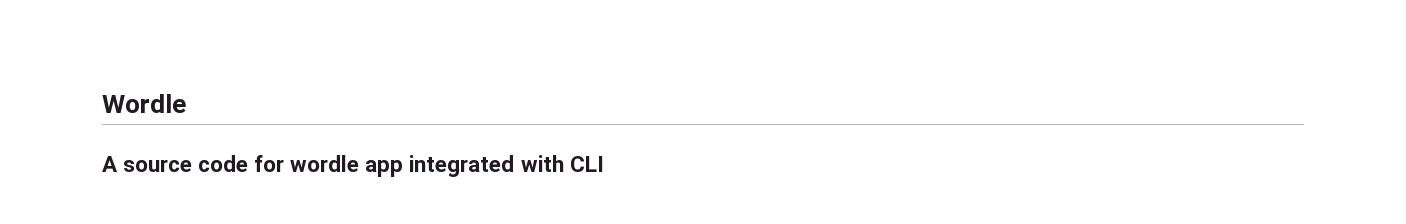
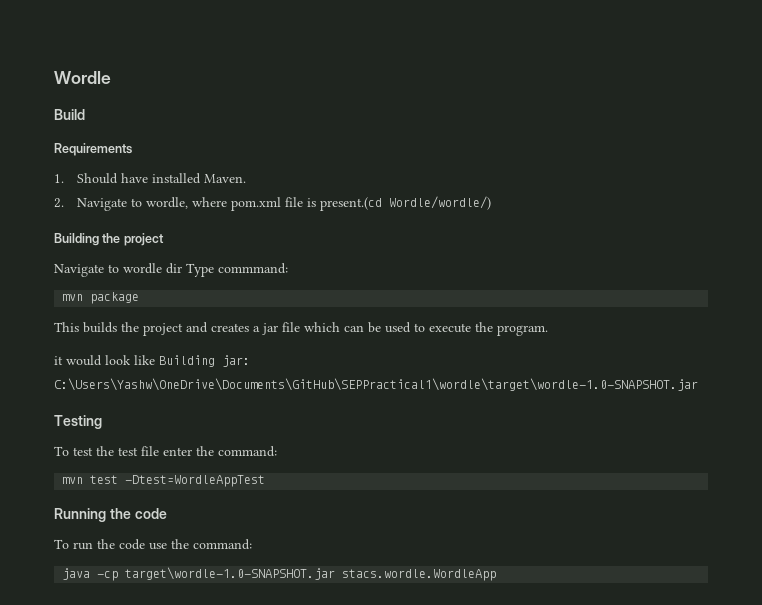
- A source code for wordle app integrated with CLI
+ Build
+ Requirements
+ 1. Should have installed Maven.
+ 2. Navigate to wordle, where pom.xml file is present.(cd Wordle/wordle/)
+ Building the project
+ Navigate to wordle dir Type commmand:
+ mvn package
+ This builds the project and creates a jar file which can be used to execute the program.
+ it would look like Building jar: C:\Users\Yashw\OneDrive\Documents\GitHub\SEPPractical1\wordle\target\wordle-1.0-SNAPSHOT.jar
+ Testing
+ To test the test file enter the command:
+ mvn test -Dtest=WordleAppTest
+ Running the code
+ To run the code use the command:
+ java -cp target\wordle-1.0-SNAPSHOT.jar stacs.wordle.WordleApp

